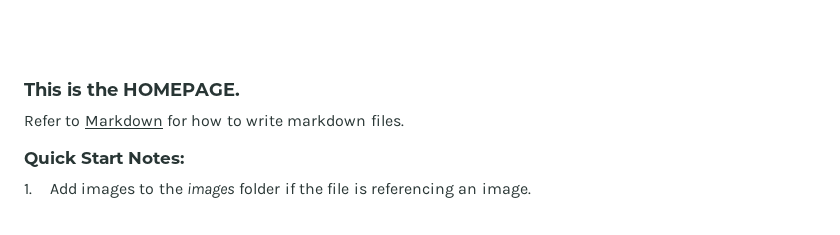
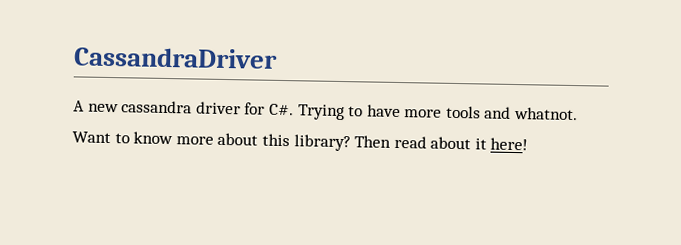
- This is the HOMEPAGE.
- Refer to Markdown for how to write markdown files.
- Quick Start Notes:
- 1. Add images to the images folder if the file is referencing an image.
+ CassandraDriver
+ A new cassandra driver for C#. Trying to have more tools and whatnot.
+ Want to know more about this library? Then read about it here!

